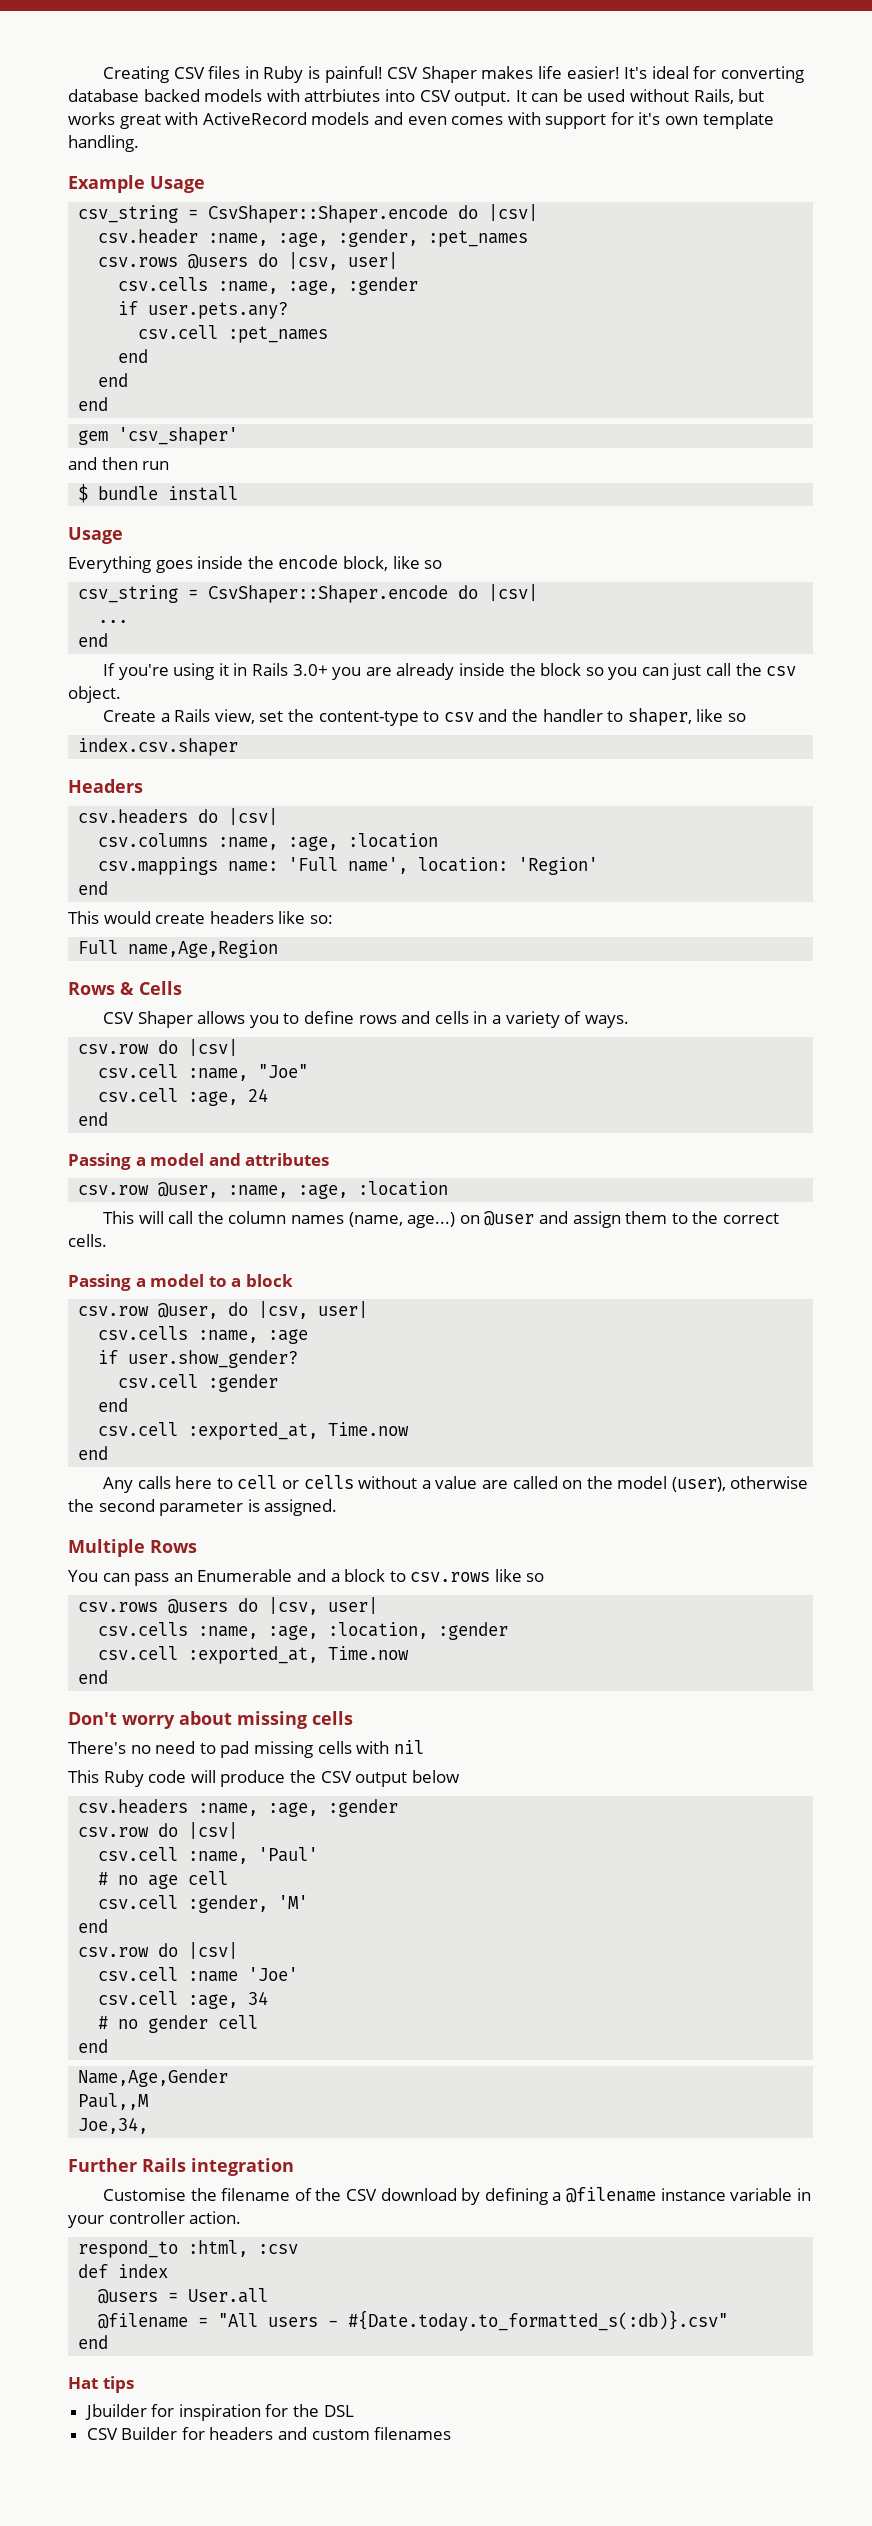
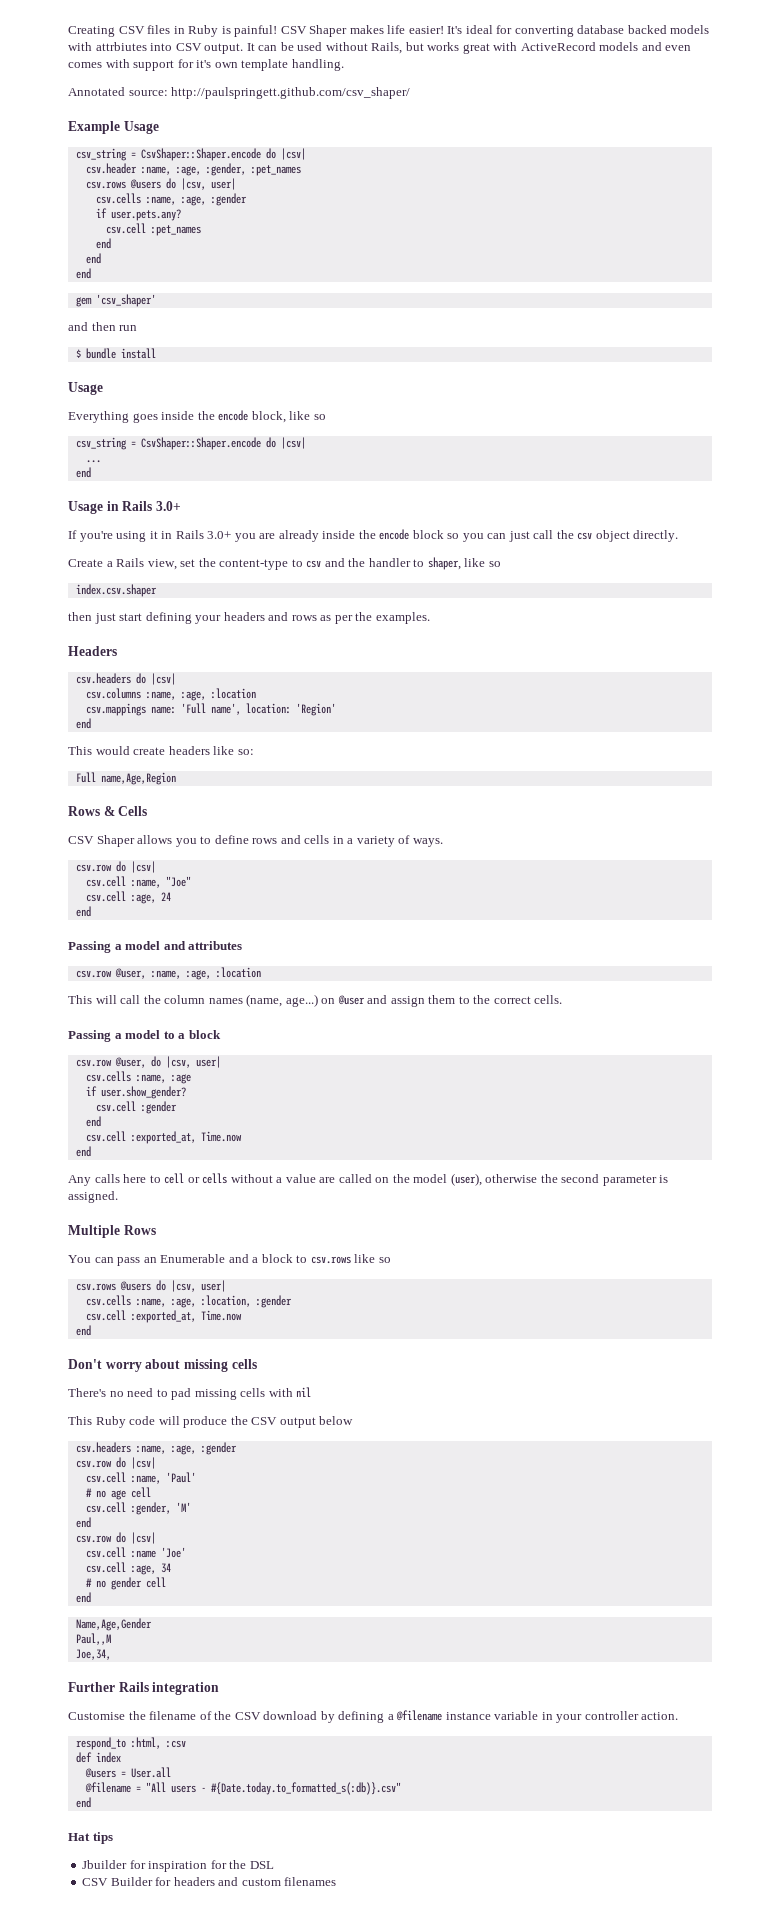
+ Annotated source: http://paulspringett.github.com/csv_shaper/
+ Usage in Rails 3.0+
- If you're using it in Rails 3.0+ you are already inside the block so you can just call the csv object.
+ If you're using it in Rails 3.0+ you are already inside the encode block so you can just call the csv object directly.
+ then just start defining your headers and rows as per the examples.

